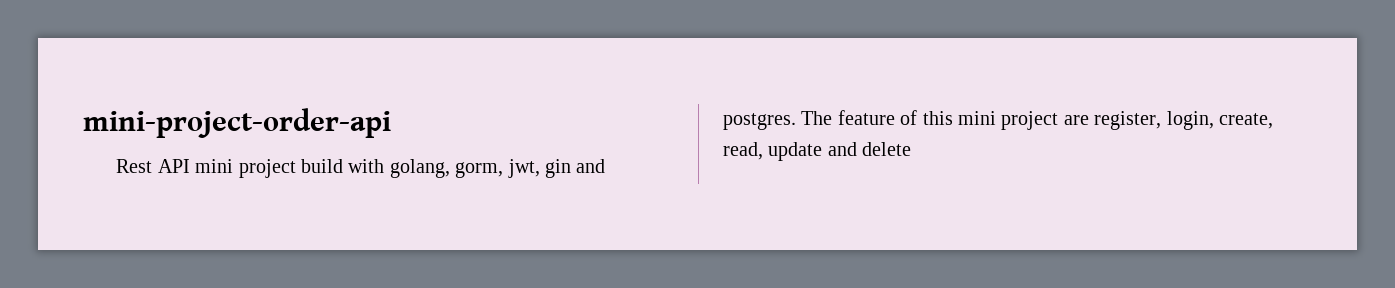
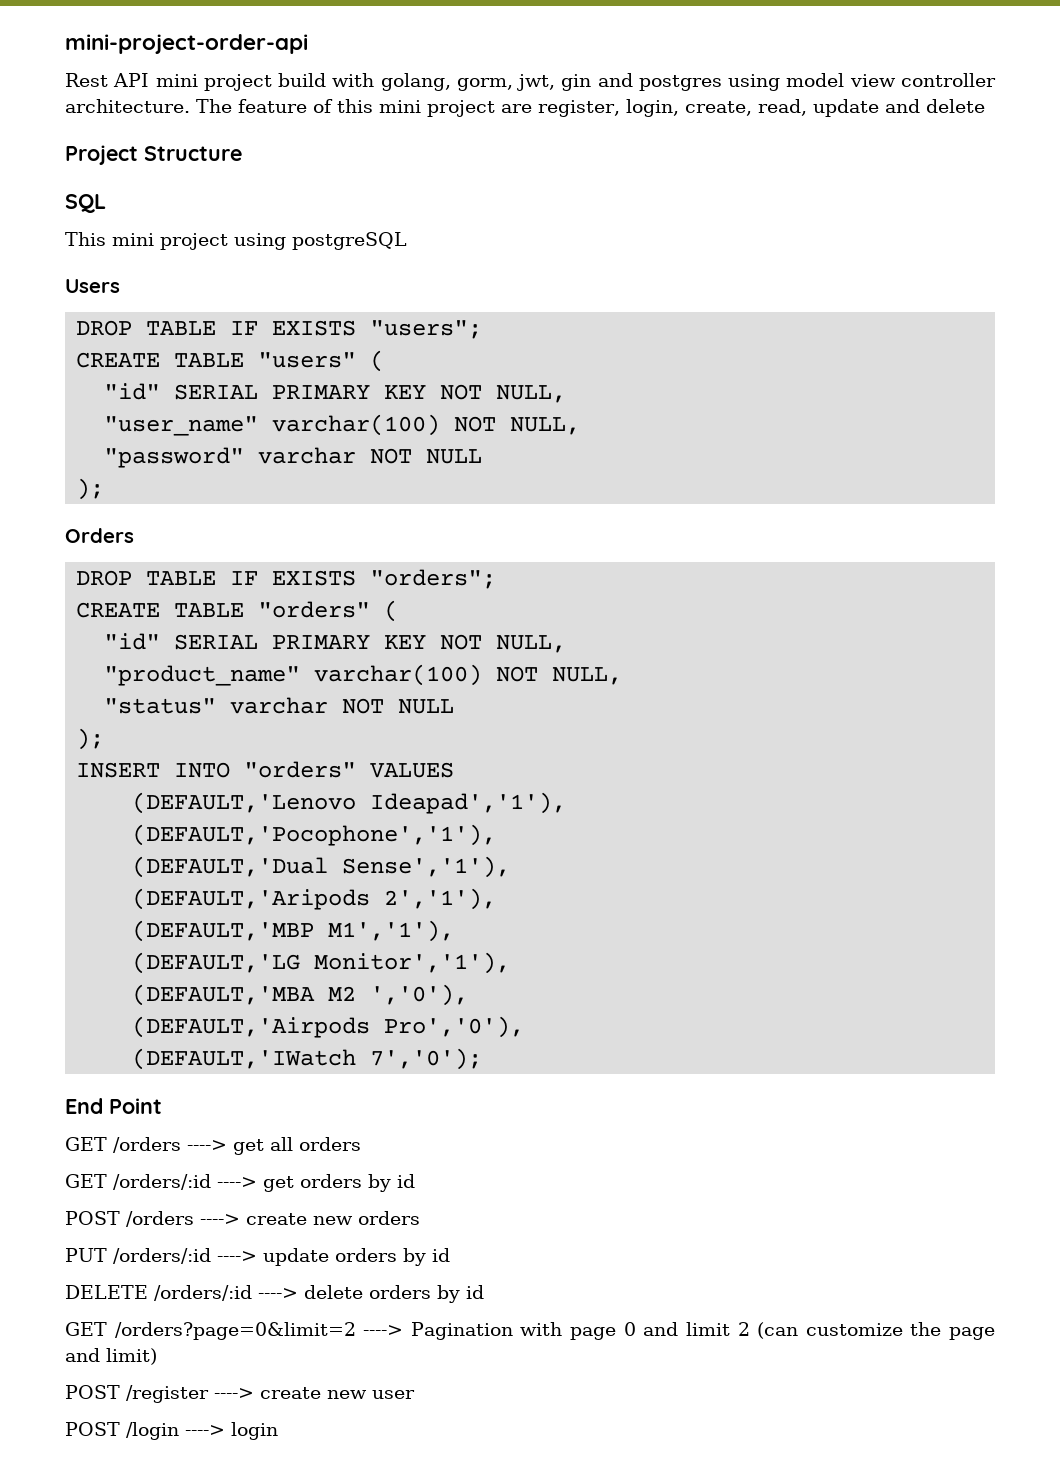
- Rest API mini project build with golang, gorm, jwt, gin and postgres.
+ Rest API mini project build with golang, gorm, jwt, gin and postgres using model view controller architecture.
+ Project Structure
+ SQL
+ This mini project using postgreSQL
+ Users
+ DROP TABLE IF EXISTS "users";
+ CREATE TABLE "users" (
+ "id" SERIAL PRIMARY KEY NOT NULL,
+ "user_name" varchar(100) NOT NULL,
+ "password" varchar NOT NULL
+ );
+ Orders
+ DROP TABLE IF EXISTS "orders";
+ CREATE TABLE "orders" (
+ "id" SERIAL PRIMARY KEY NOT NULL,
+ "product_name" varchar(100) NOT NULL,
+ "status" varchar NOT NULL
+ );
+ INSERT INTO "orders" VALUES
+ (DEFAULT,'Lenovo Ideapad','1'),
+ (DEFAULT,'Pocophone','1'),
+ (DEFAULT,'Dual Sense','1'),
+ (DEFAULT,'Aripods 2','1'),
+ (DEFAULT,'MBP M1','1'),
+ (DEFAULT,'LG Monitor','1'),
+ (DEFAULT,'MBA M2 ','0'),
+ (DEFAULT,'Airpods Pro','0'),
+ (DEFAULT,'IWatch 7','0');
+ End Point
+ GET /orders ----> get all orders
+ GET /orders/:id ----> get orders by id
+ POST /orders ----> create new orders
+ PUT /orders/:id ----> update orders by id
+ DELETE /orders/:id ----> delete orders by id
+ GET /orders?page=0&limit=2 ----> Pagination with page 0 and limit 2 (can customize the page and limit)
+ POST /register ----> create new user
+ POST /login ----> login

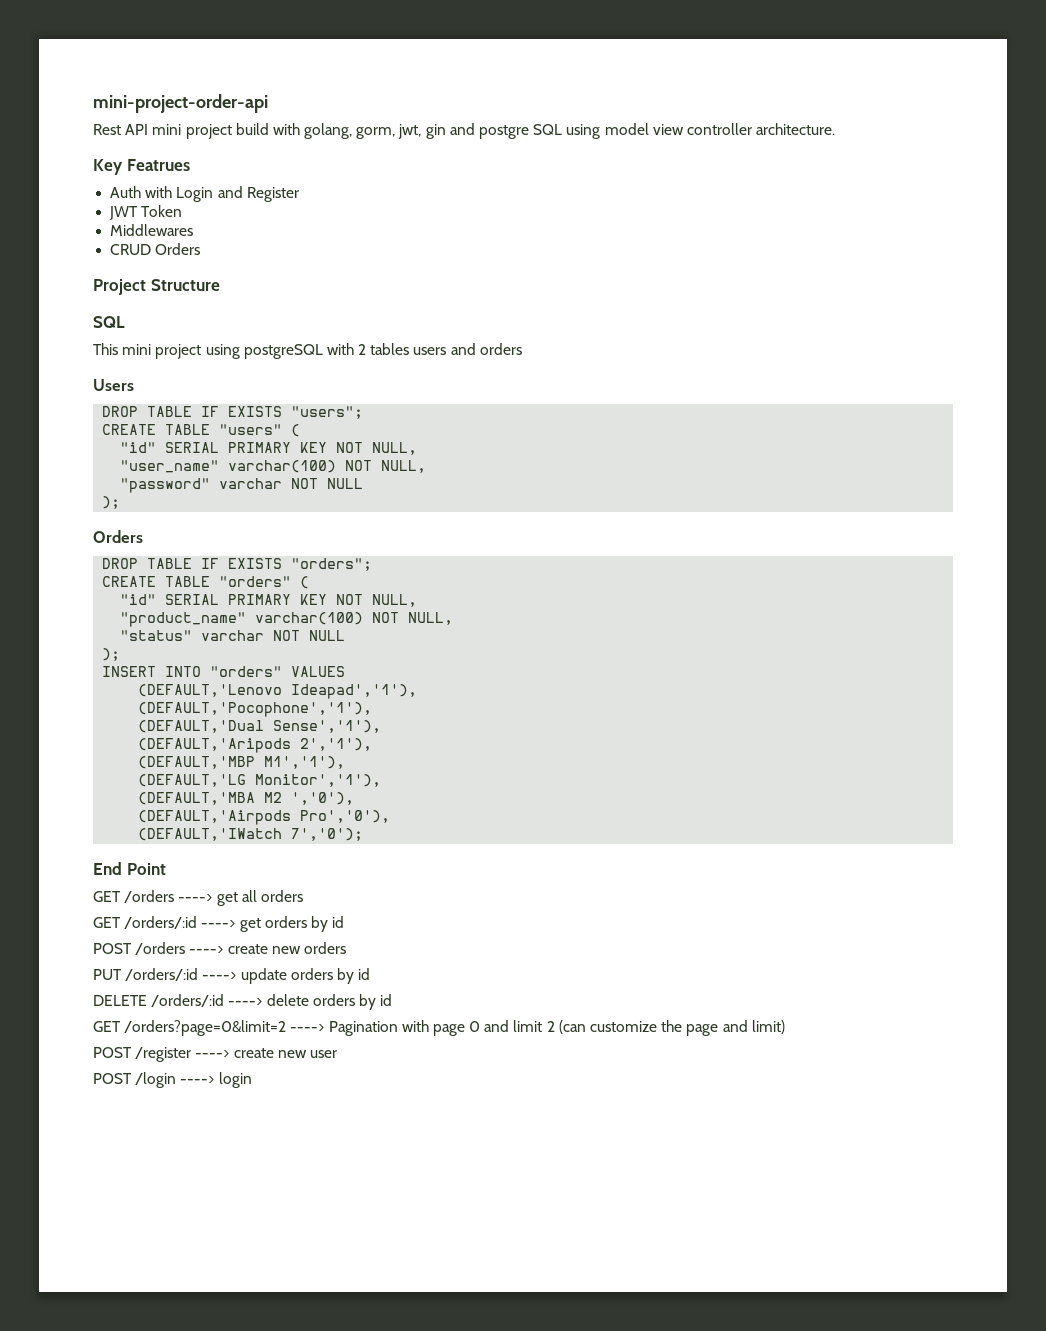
- Rest API mini project build with golang, gorm, jwt, gin and postgres using model view controller architecture. The feature of this mini project are register, login, create, read, update and delete
+ Rest API mini project build with golang, gorm, jwt, gin and postgre SQL using model view controller architecture.
+ Key Featrues
+ Auth with Login and Register
+ JWT Token
+ Middlewares
+ CRUD Orders
- This mini project using postgreSQL
+ This mini project using postgreSQL with 2 tables users and orders

